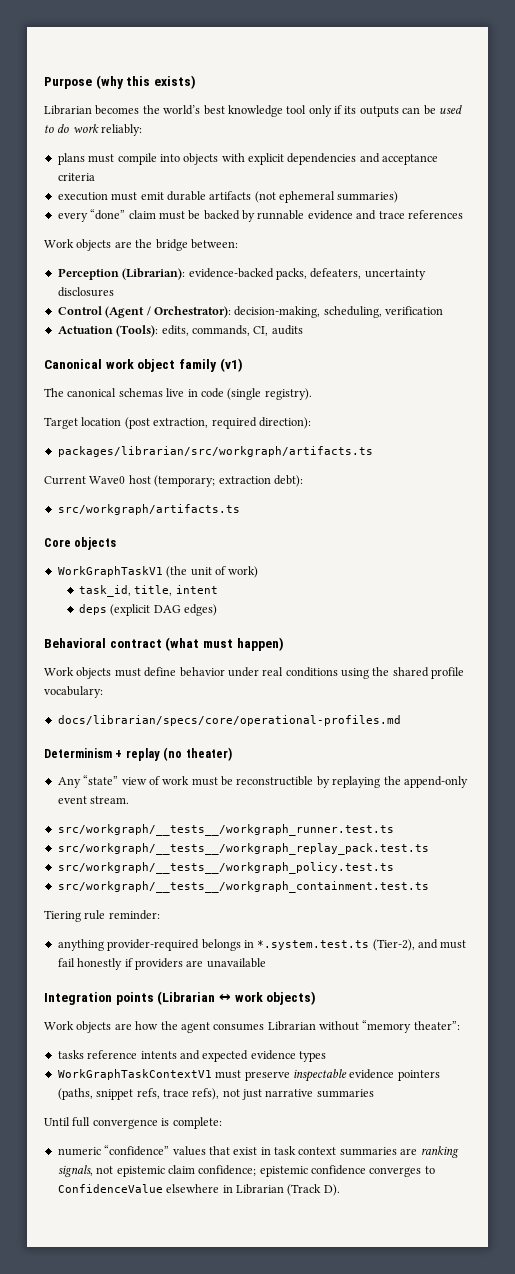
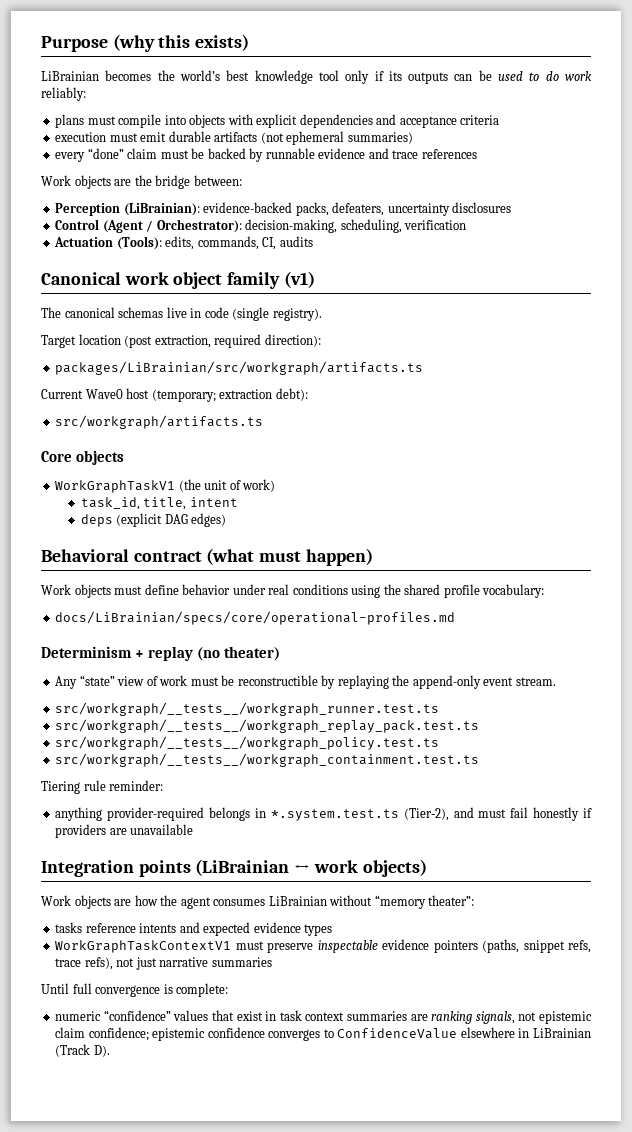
- Librarian becomes the world’s best knowledge tool only if its outputs can be used to do work reliably:
+ LiBrainian becomes the world’s best knowledge tool only if its outputs can be used to do work reliably:
- Perception (Librarian): evidence-backed packs, defeaters, uncertainty disclosures
+ Perception (LiBrainian): evidence-backed packs, defeaters, uncertainty disclosures
- packages/librarian/src/workgraph/artifacts.ts
+ packages/LiBrainian/src/workgraph/artifacts.ts
- docs/librarian/specs/core/operational-profiles.md
+ docs/LiBrainian/specs/core/operational-profiles.md
- Integration points (Librarian ↔ work objects)
+ Integration points (LiBrainian ↔ work objects)
- Work objects are how the agent consumes Librarian without “memory theater”:
+ Work objects are how the agent consumes LiBrainian without “memory theater”:
- numeric “confidence” values that exist in task context summaries are ranking signals, not epistemic claim confidence; epistemic confidence converges to ConfidenceValue elsewhere in Librarian (Track D).
+ numeric “confidence” values that exist in task context summaries are ranking signals, not epistemic claim confidence; epistemic confidence converges to ConfidenceValue elsewhere in LiBrainian (Track D).

